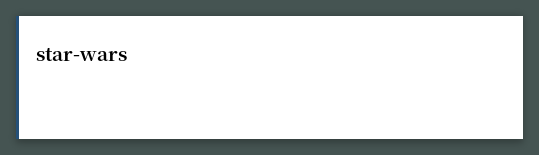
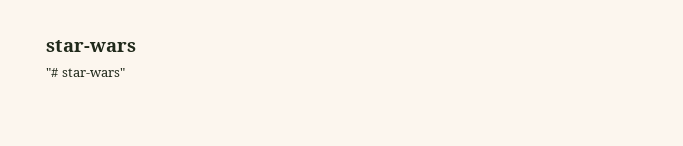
+ "# star-wars"

